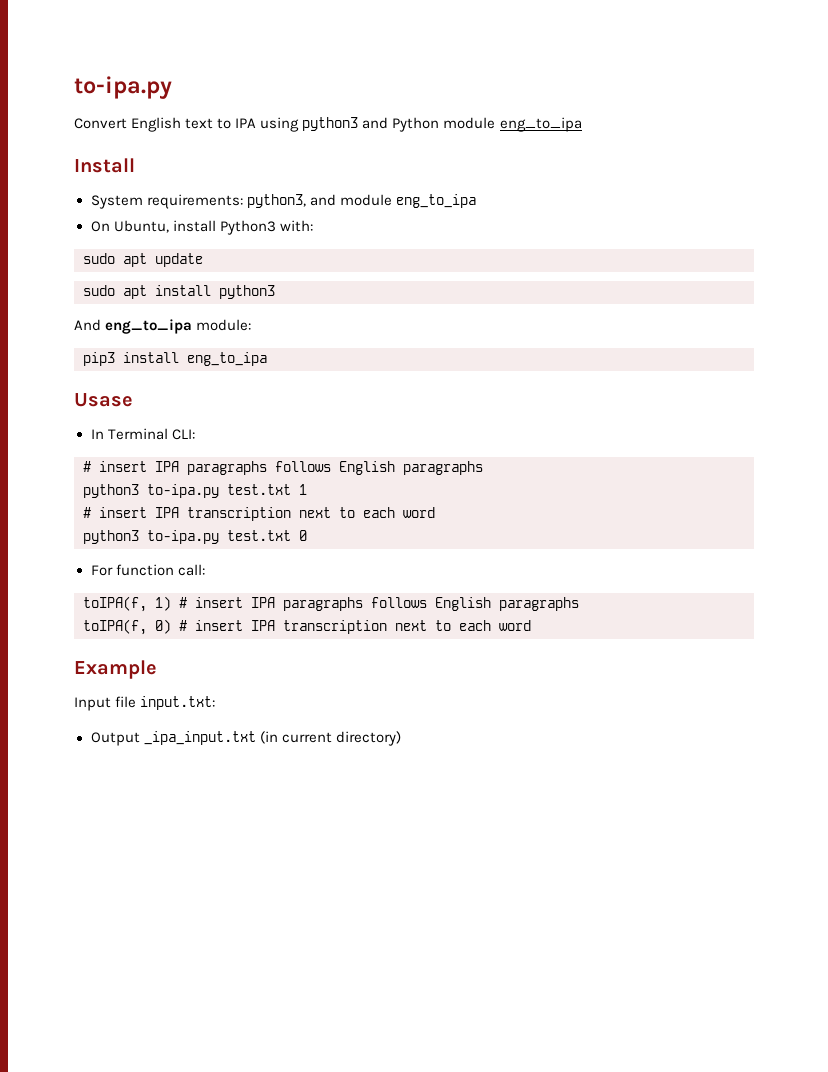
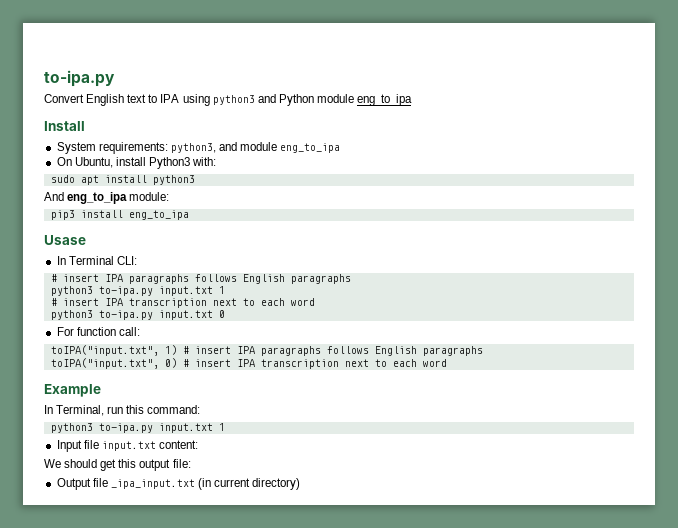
- sudo apt update
  In Terminal CLI:
  # insert IPA paragraphs follows English paragraphs
- python3 to-ipa.py test.txt 1
+ python3 to-ipa.py input.txt 1
- python3 to-ipa.py test.txt 0
+ python3 to-ipa.py input.txt 0
- toIPA(f, 1) # insert IPA paragraphs follows English paragraphs
+ toIPA("input.txt", 1) # insert IPA paragraphs follows English paragraphs
- toIPA(f, 0) # insert IPA transcription next to each word
+ toIPA("input.txt", 0) # insert IPA transcription next to each word
- Input file input.txt:
+ In Terminal, run this command:
+ python3 to-ipa.py input.txt 1
+ Input file input.txt content:
+ We should get this output file:
- Output _ipa_input.txt (in current directory)
+ Output file _ipa_input.txt (in current directory)

